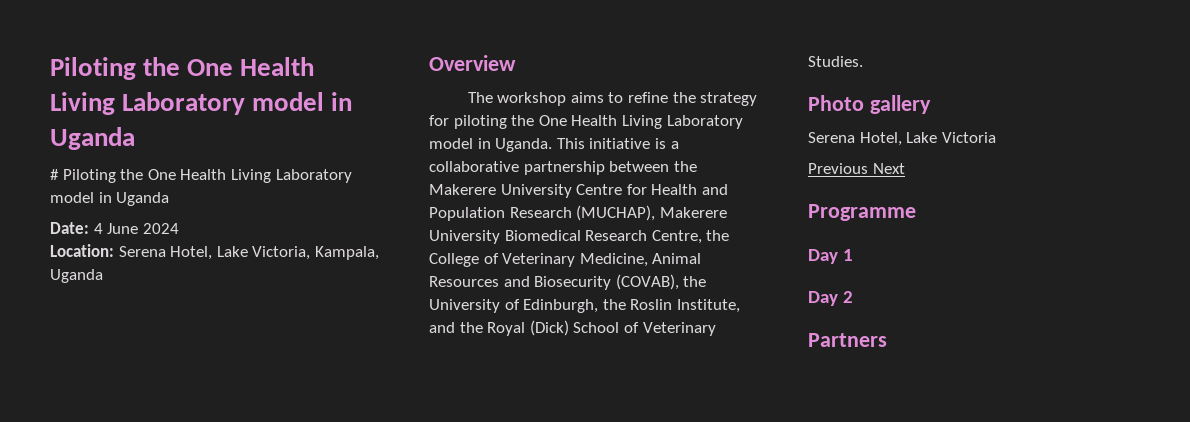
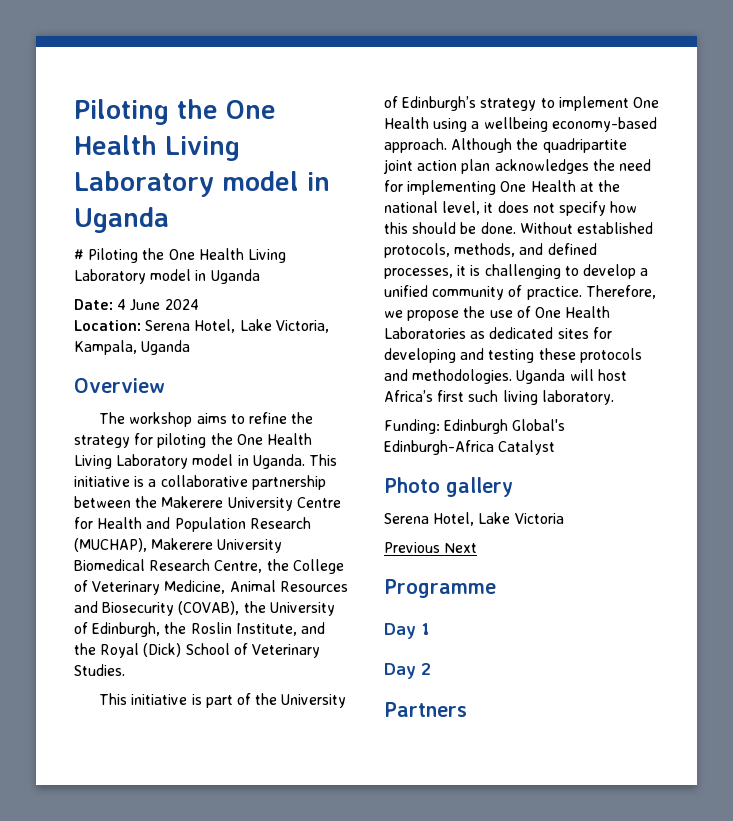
+ This initiative is part of the University of Edinburgh’s strategy to implement One Health using a wellbeing economy-based approach. Although the quadripartite joint action plan acknowledges the need for implementing One Health at the national level, it does not specify how this should be done. Without established protocols, methods, and defined processes, it is challenging to develop a unified community of practice. Therefore, we propose the use of One Health Laboratories as dedicated sites for developing and testing these protocols and methodologies. Uganda will host Africa’s first such living laboratory.
+ Funding: Edinburgh Global's Edinburgh-Africa Catalyst

